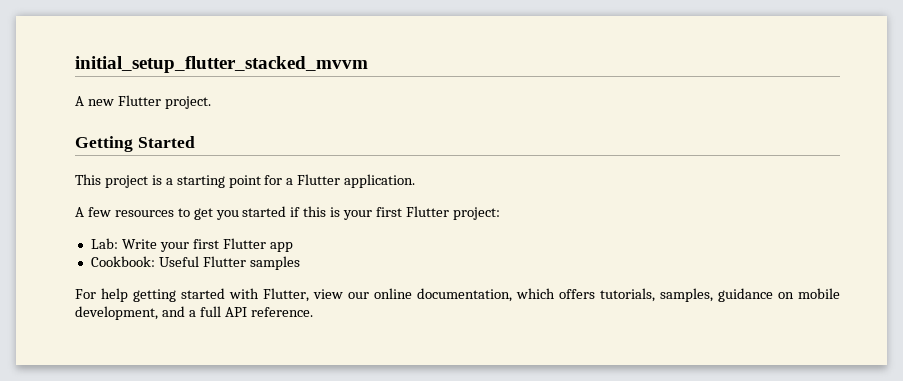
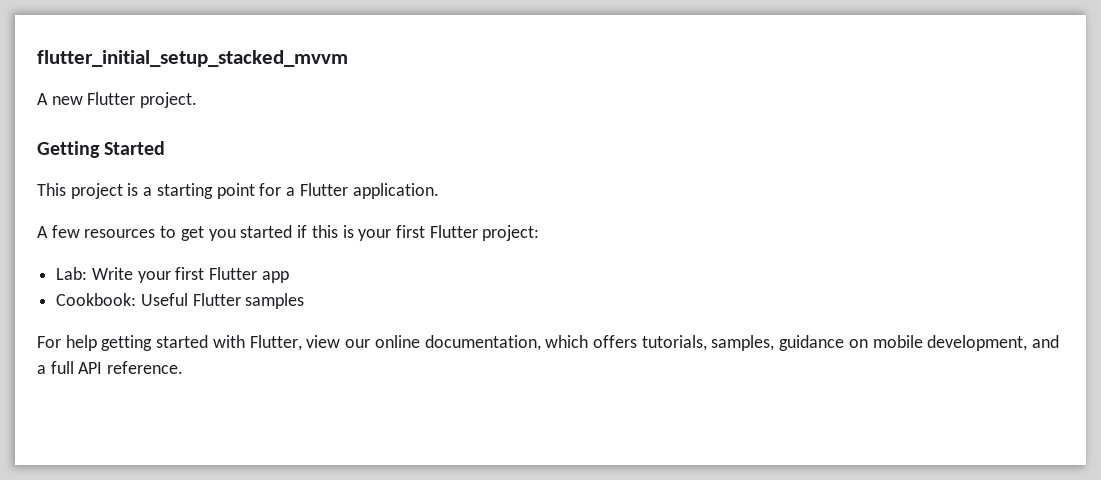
- initial_setup_flutter_stacked_mvvm
+ flutter_initial_setup_stacked_mvvm

